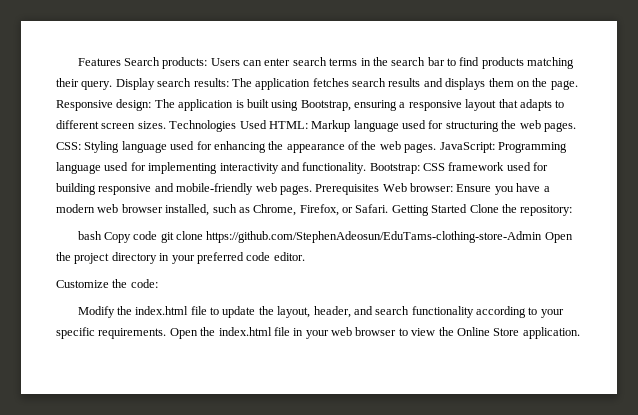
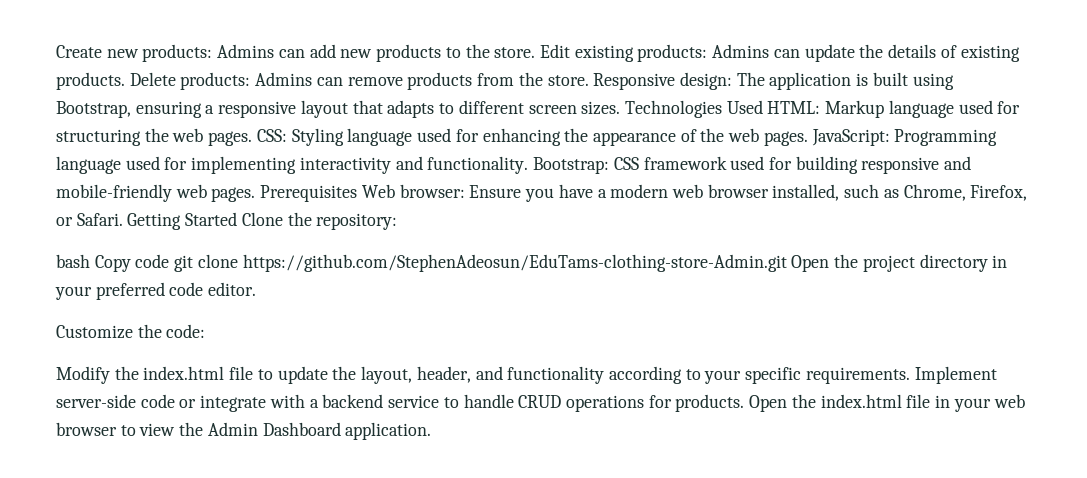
- Features Search products: Users can enter search terms in the search bar to find products matching their query. Display search results: The application fetches search results and displays them on the page.
+ Create new products: Admins can add new products to the store. Edit existing products: Admins can update the details of existing products. Delete products: Admins can remove products from the store.
- bash Copy code git clone https://github.com/StephenAdeosun/EduTams-clothing-store-Admin Open the project directory in your preferred code editor.
+ bash Copy code git clone https://github.com/StephenAdeosun/EduTams-clothing-store-Admin.git Open the project directory in your preferred code editor.
- Modify the index.html file to update the layout, header, and search functionality according to your specific requirements.
+ Modify the index.html file to update the layout, header, and functionality according to your specific requirements.
+ Implement server-side code or integrate with a backend service to handle CRUD operations for products.
- Open the index.html file in your web browser to view the Online Store application.
+ Open the index.html file in your web browser to view the Admin Dashboard application.

